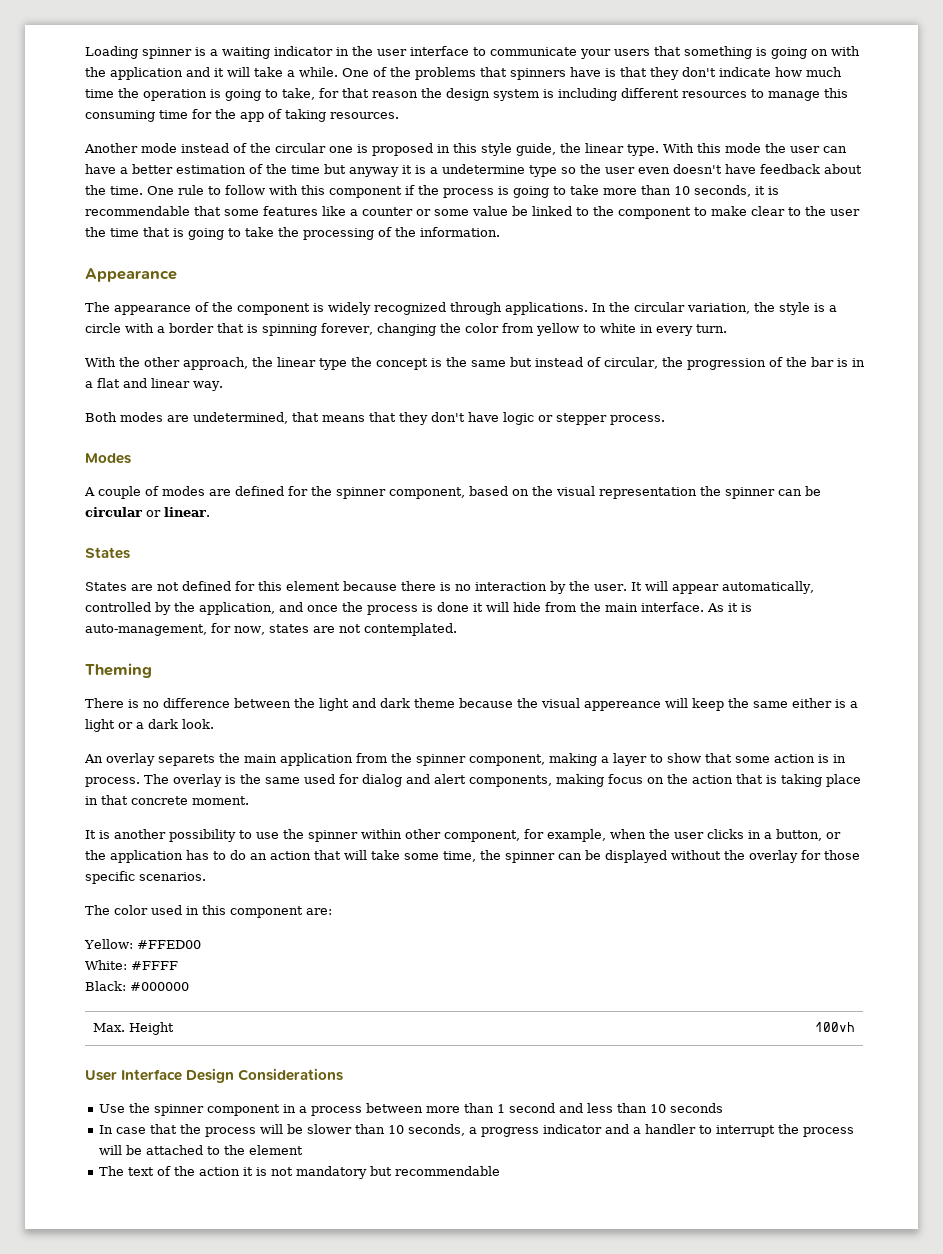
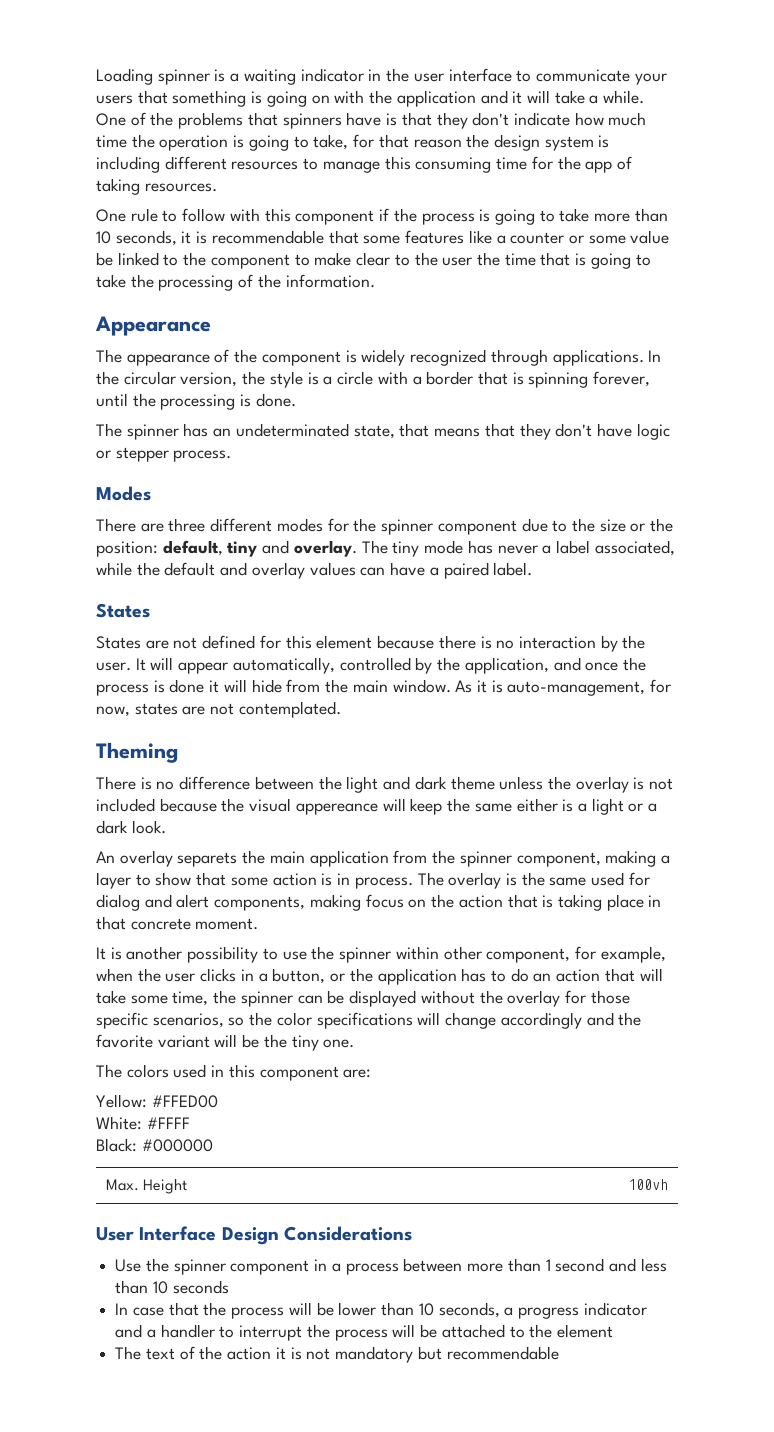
- Another mode instead of the circular one is proposed in this style guide, the linear type. With this mode the user can have a better estimation of the time but anyway it is a undetermine type so the user even doesn't have feedback about the time.
- In the circular variation, the style is a circle with a border that is spinning forever, changing the color from yellow to white in every turn.
- With the other approach, the linear type the concept is the same but instead of circular, the progression of the bar is in a flat and linear way.
- Both modes are undetermined, that means that they don't have logic or stepper process.
+ In the circular version, the style is a circle with a border that is spinning forever, until the processing is done.
+ The spinner has an undeterminated state, that means that they don't have logic or stepper process.
- A couple of modes are defined for the spinner component, based on the visual representation the spinner can be circular or linear.
+ There are three different modes for the spinner component due to the size or the position: default, tiny and overlay. The tiny mode has never a label associated, while the default and overlay values can have a paired label.
- It will appear automatically, controlled by the application, and once the process is done it will hide from the main interface.
+ It will appear automatically, controlled by the application, and once the process is done it will hide from the main window.
- There is no difference between the light and dark theme because the visual appereance will keep the same either is a light or a dark look.
+ There is no difference between the light and dark theme unless the overlay is not included because the visual appereance will keep the same either is a light or a dark look.
- It is another possibility to use the spinner within other component, for example, when the user clicks in a button, or the application has to do an action that will take some time, the spinner can be displayed without the overlay for those specific scenarios.
- The color used in this component are:
+ It is another possibility to use the spinner within other component, for example, when the user clicks in a button, or the application has to do an action that will take some time, the spinner can be displayed without the overlay for those specific scenarios, so the color specifications will change accordingly and the favorite variant will be the tiny one.
+ The colors used in this component are:
- In case that the process will be slower than 10 seconds, a progress indicator and a handler to interrupt the process will be attached to the element
+ In case that the process will be lower than 10 seconds, a progress indicator and a handler to interrupt the process will be attached to the element

